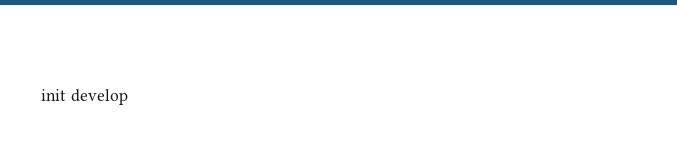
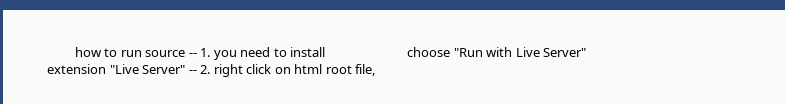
- init develop
+ how to run source -- 1. you need to install extension "Live Server" -- 2. right click on html root file, choose "Run with Live Server"

